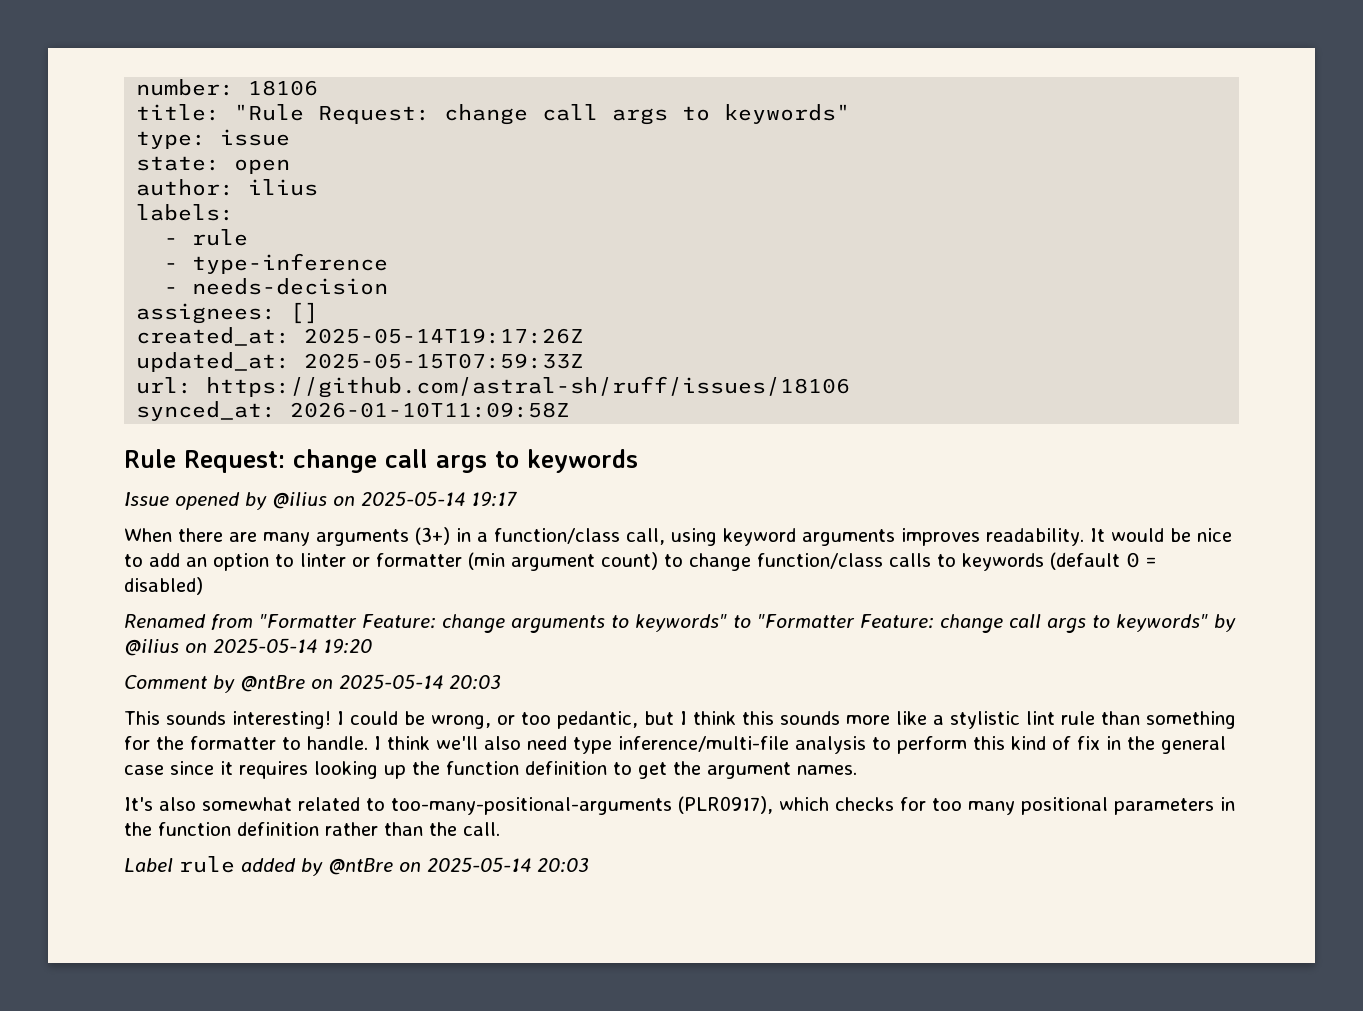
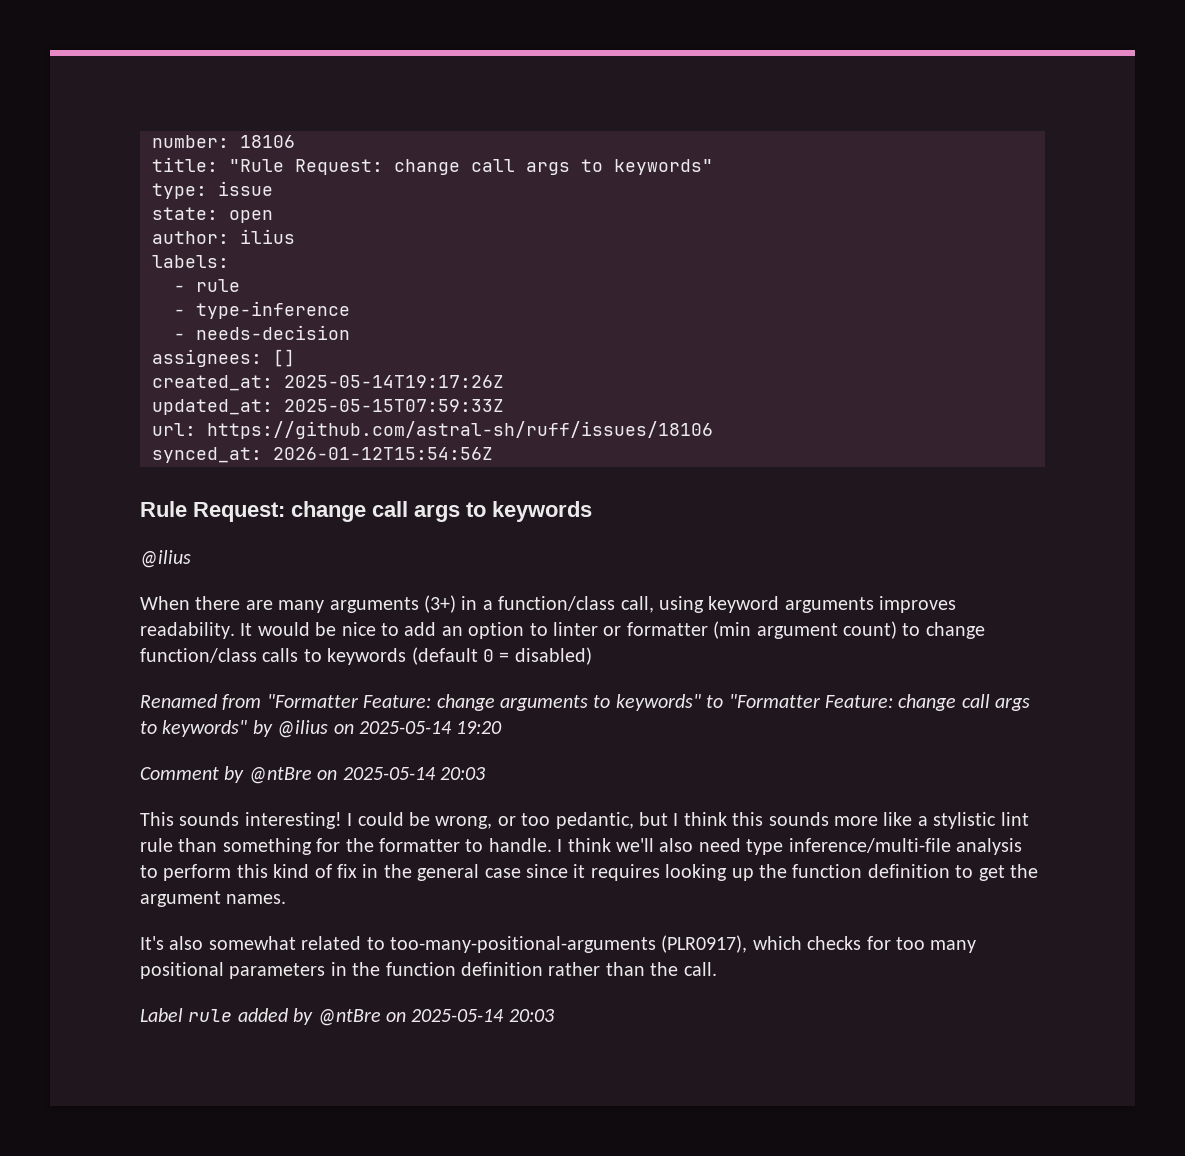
- synced_at: 2026-01-10T11:09:58Z
+ synced_at: 2026-01-12T15:54:56Z
  Rule Request: change call args to keywords
- Issue opened by @ilius on 2025-05-14 19:17
+ @ilius

